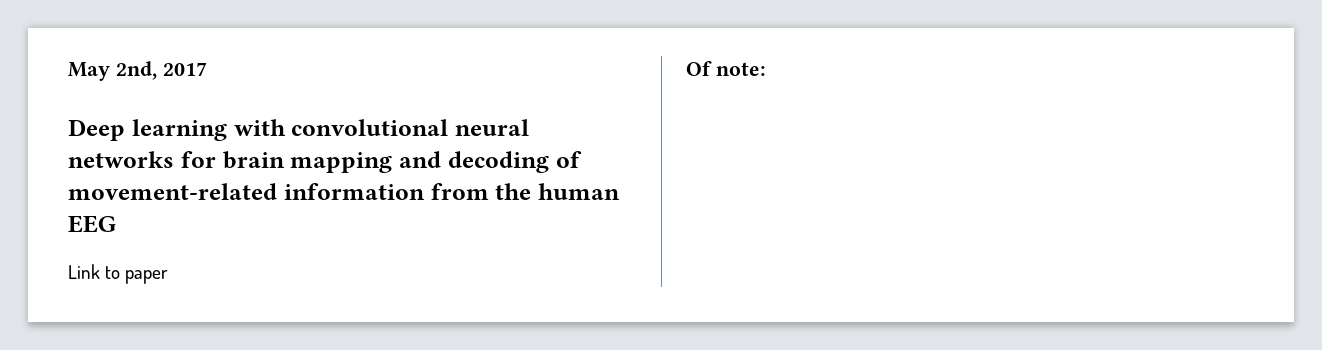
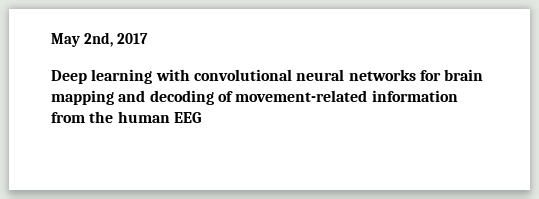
- Link to paper
- Of note:

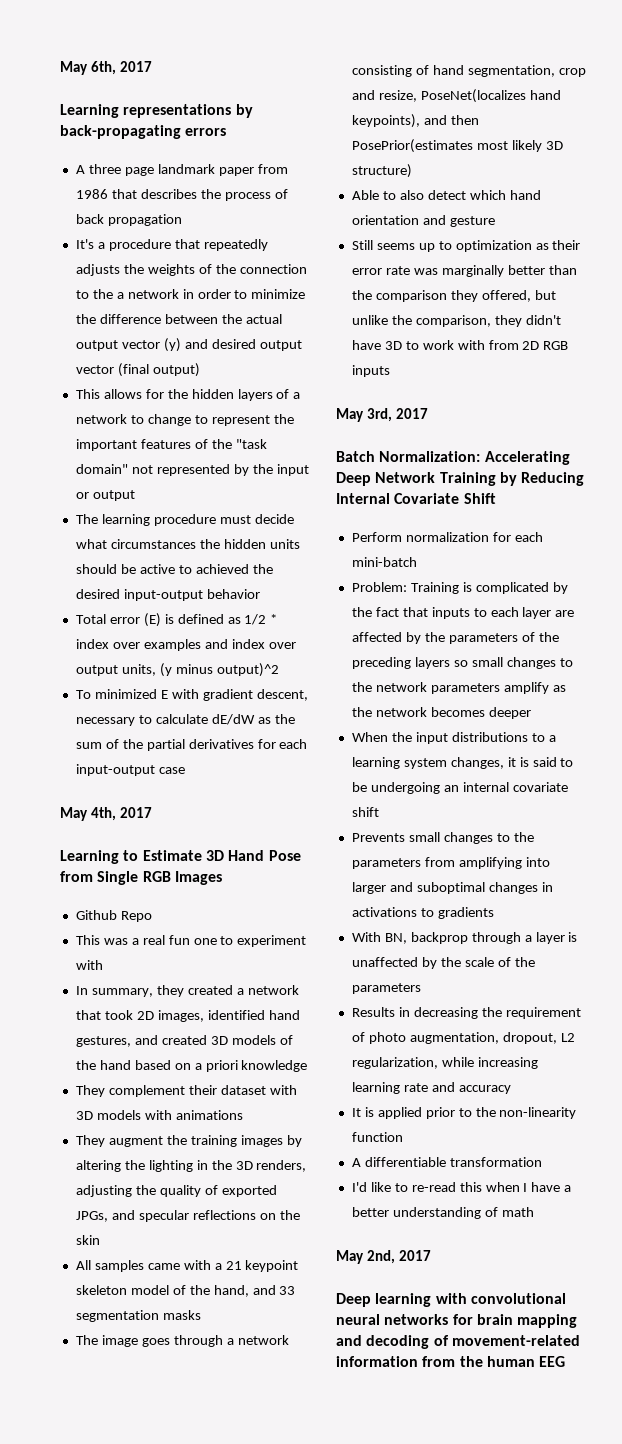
+ May 6th, 2017
+ Learning representations by back-propagating errors
+ A three page landmark paper from 1986 that describes the process of back propagation
+ It's a procedure that repeatedly adjusts the weights of the connection to the a network in order to minimize the difference between the actual output vector (y) and desired output vector (final output)
+ This allows for the hidden layers of a network to change to represent the important features of the "task domain" not represented by the input or output
+ The learning procedure must decide what circumstances the hidden units should be active to achieved the desired input-output behavior
+ Total error (E) is defined as 1/2 * index over examples and index over output units, (y minus output)^2
+ To minimized E with gradient descent, necessary to calculate dE/dW as the sum of the partial derivatives for each input-output case
+ May 4th, 2017
+ Learning to Estimate 3D Hand Pose from Single RGB Images
+ Github Repo
+ This was a real fun one to experiment with
+ In summary, they created a network that took 2D images, identified hand gestures, and created 3D models of the hand based on a priori knowledge
+ They complement their dataset with 3D models with animations
+ They augment the training images by altering the lighting in the 3D renders, adjusting the quality of exported JPGs, and specular reflections on the skin
+ All samples came with a 21 keypoint skeleton model of the hand, and 33 segmentation masks
+ The image goes through a network consisting of hand segmentation, crop and resize, PoseNet(localizes hand keypoints), and then PosePrior(estimates most likely 3D structure)
+ Able to also detect which hand orientation and gesture
+ Still seems up to optimization as their error rate was marginally better than the comparison they offered, but unlike the comparison, they didn't have 3D to work with from 2D RGB inputs
+ May 3rd, 2017
+ Batch Normalization: Accelerating Deep Network Training by Reducing Internal Covariate Shift
+ Perform normalization for each mini-batch
+ Problem: Training is complicated by the fact that inputs to each layer are affected by the parameters of the preceding layers so small changes to the network parameters amplify as the network becomes deeper
+ When the input distributions to a learning system changes, it is said to be undergoing an internal covariate shift
+ Prevents small changes to the parameters from amplifying into larger and suboptimal changes in activations to gradients
+ With BN, backprop through a layer is unaffected by the scale of the parameters
+ Results in decreasing the requirement of photo augmentation, dropout, L2 regularization, while increasing learning rate and accuracy
+ It is applied prior to the non-linearity function
+ A differentiable transformation
+ I'd like to re-read this when I have a better understanding of math

